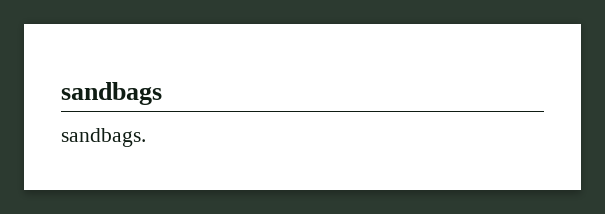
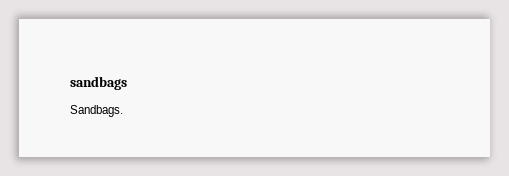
- sandbags.
+ Sandbags.

